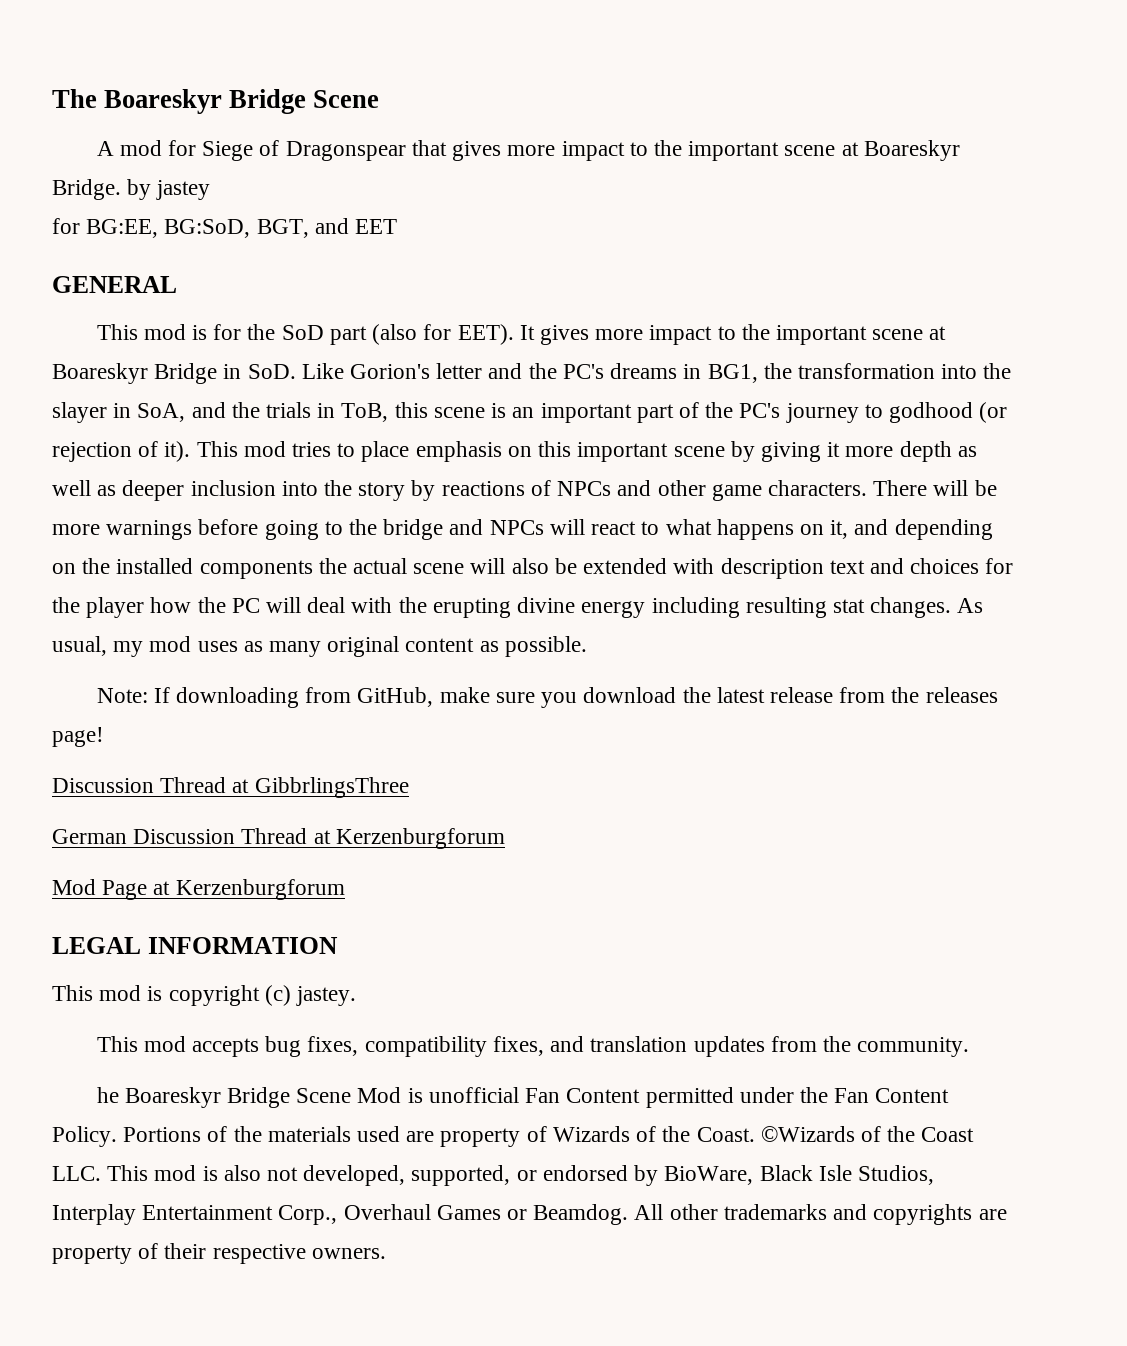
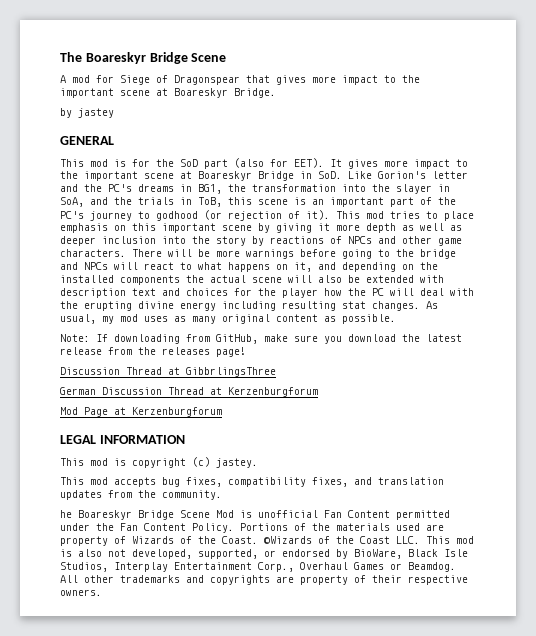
- A mod for Siege of Dragonspear that gives more impact to the important scene at Boareskyr Bridge. by jastey
+ A mod for Siege of Dragonspear that gives more impact to the important scene at Boareskyr Bridge.
+ by jastey
- for BG:EE, BG:SoD, BGT, and EET

